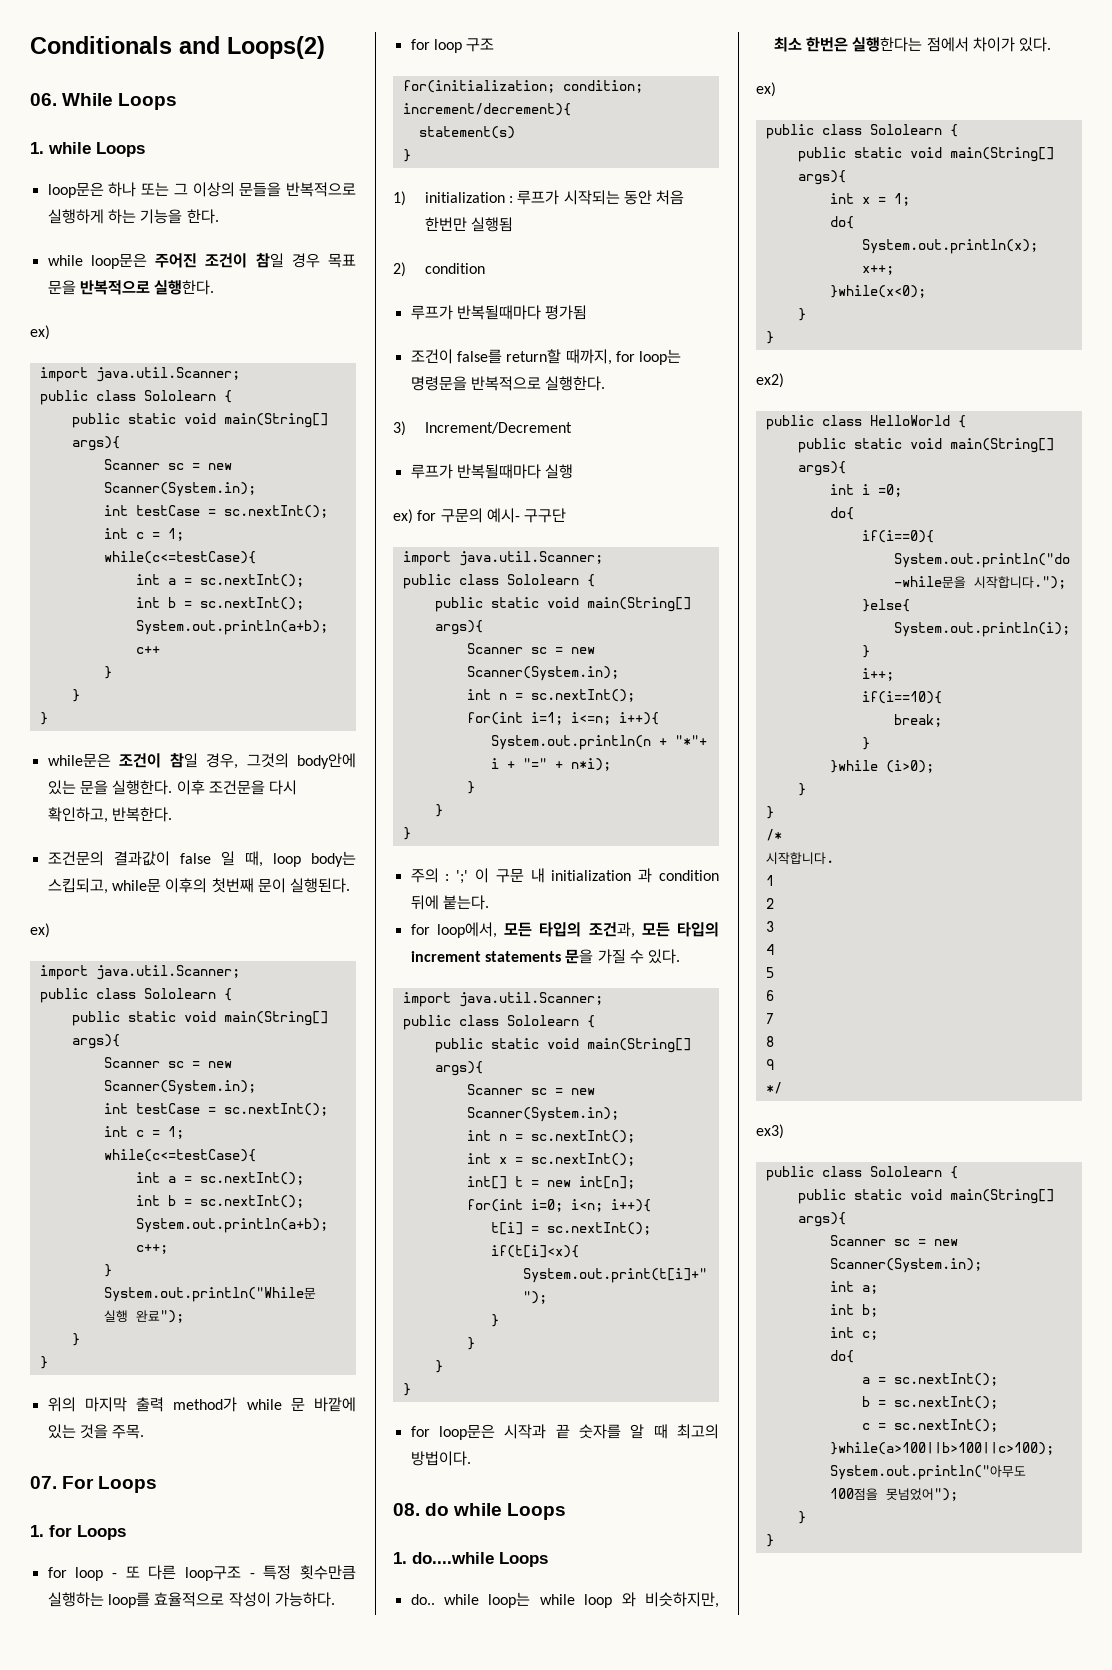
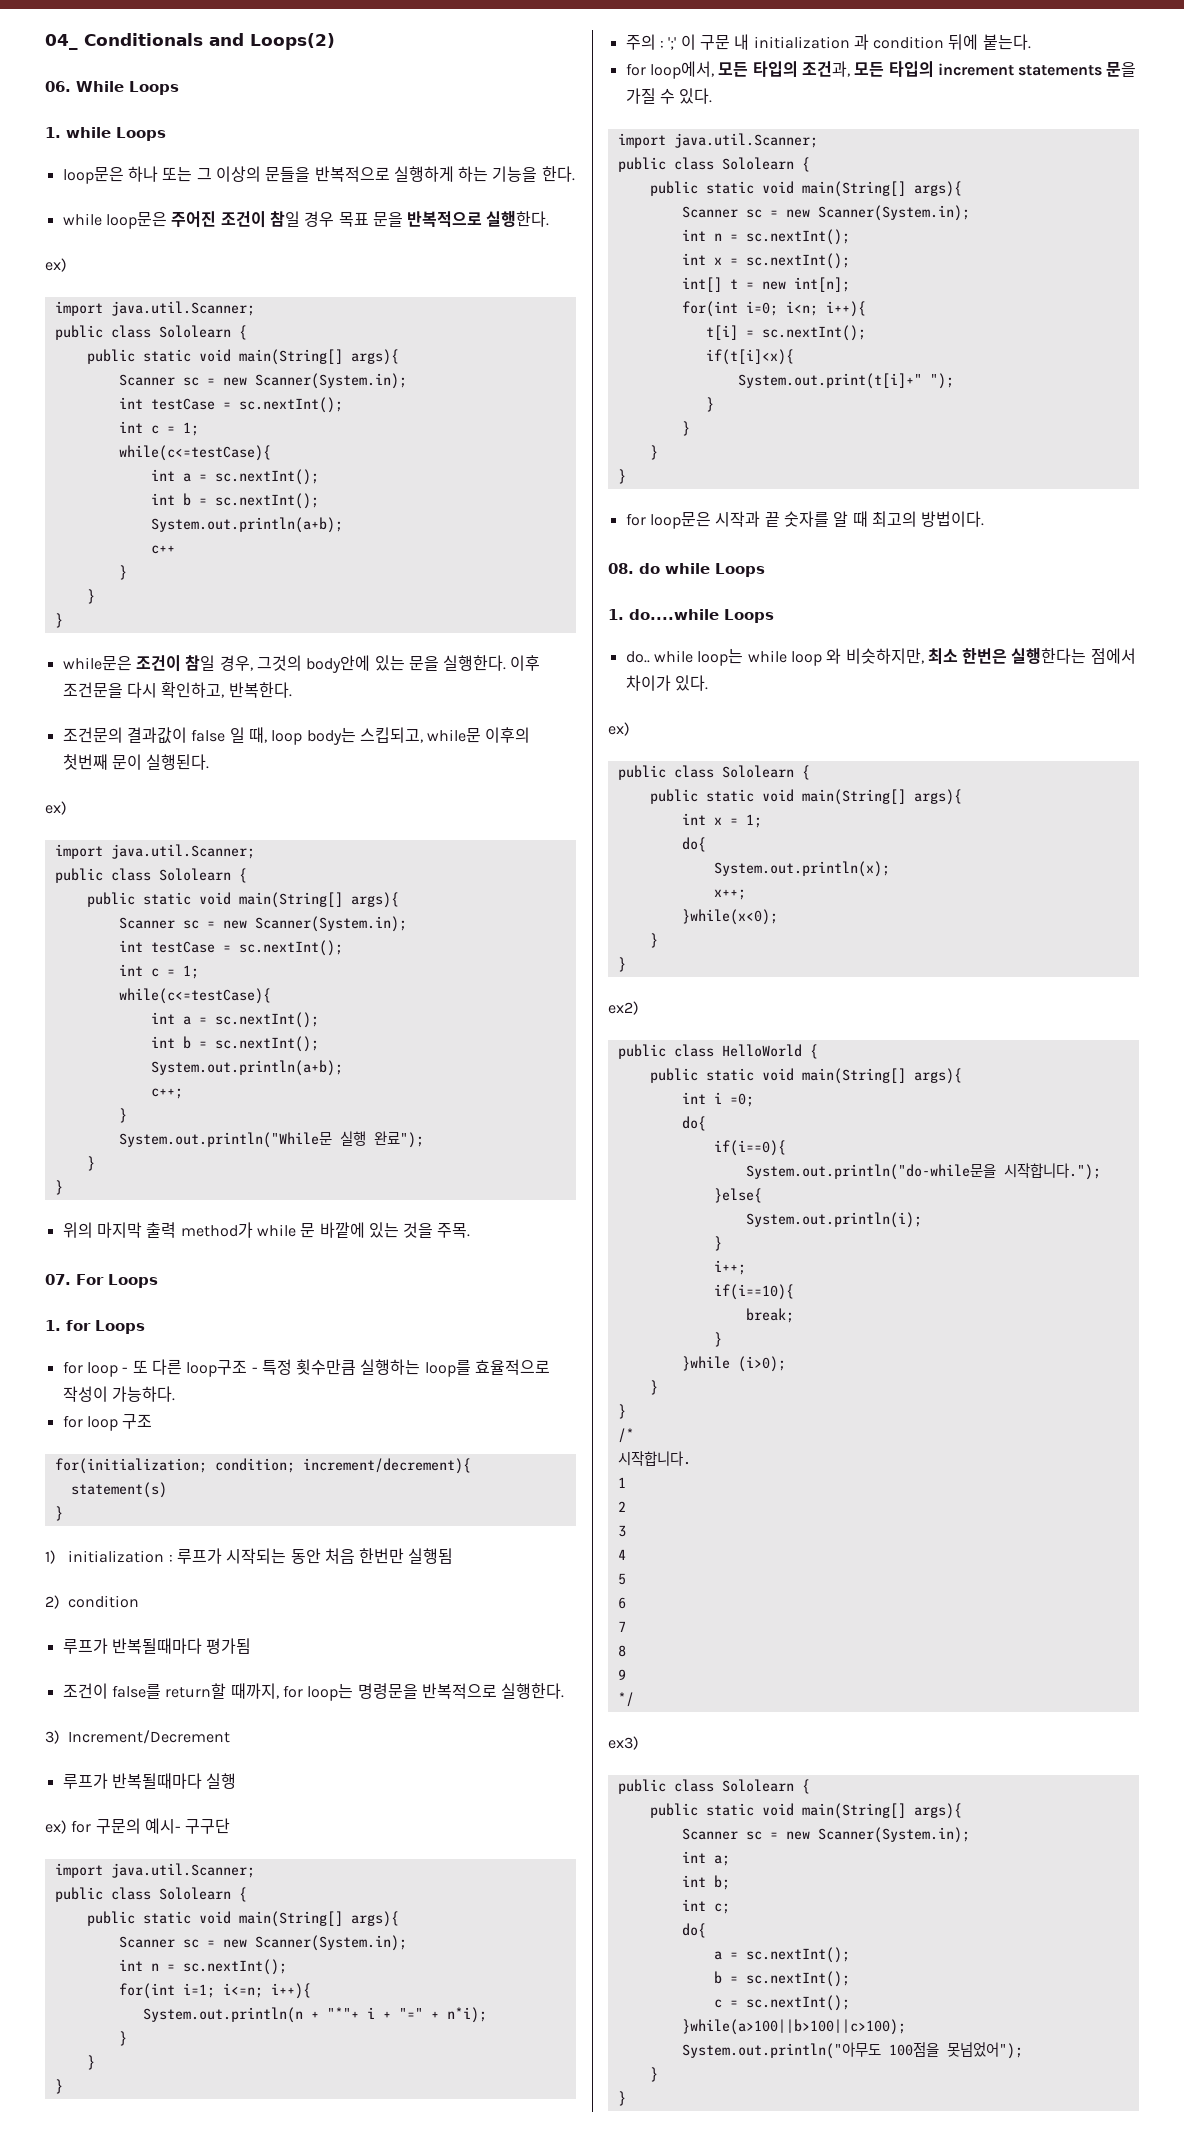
- Conditionals and Loops(2)
+ 04_ Conditionals and Loops(2)

